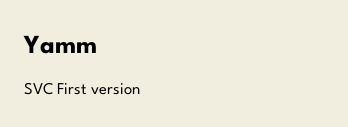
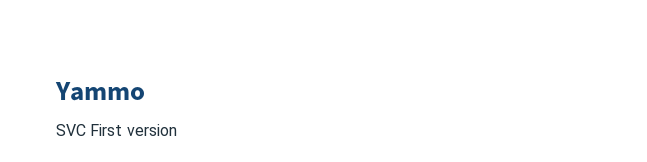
- Yamm
+ Yammo

